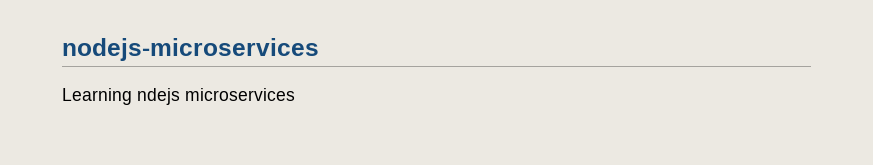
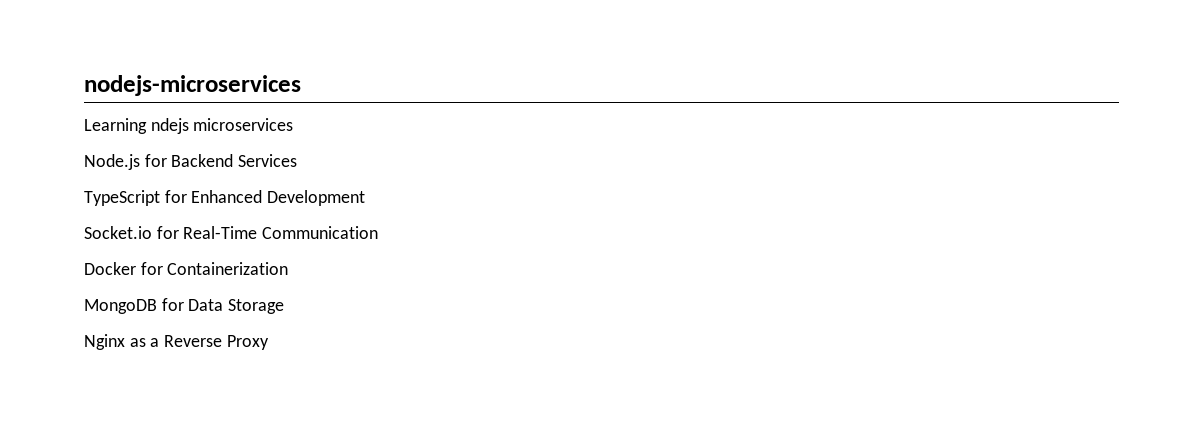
+ Node.js for Backend Services
+ TypeScript for Enhanced Development
+ Socket.io for Real-Time Communication
+ Docker for Containerization
+ MongoDB for Data Storage
+ Nginx as a Reverse Proxy

